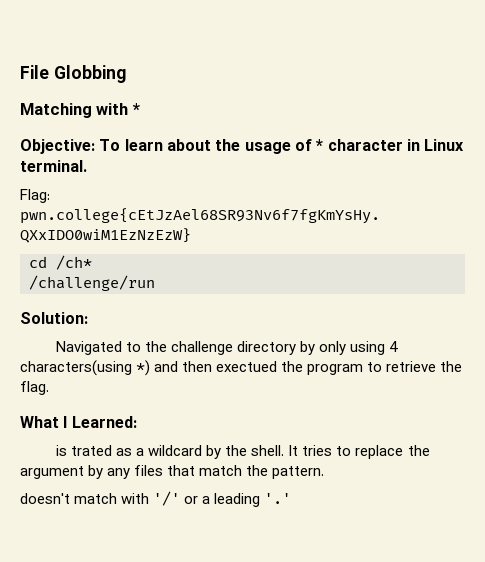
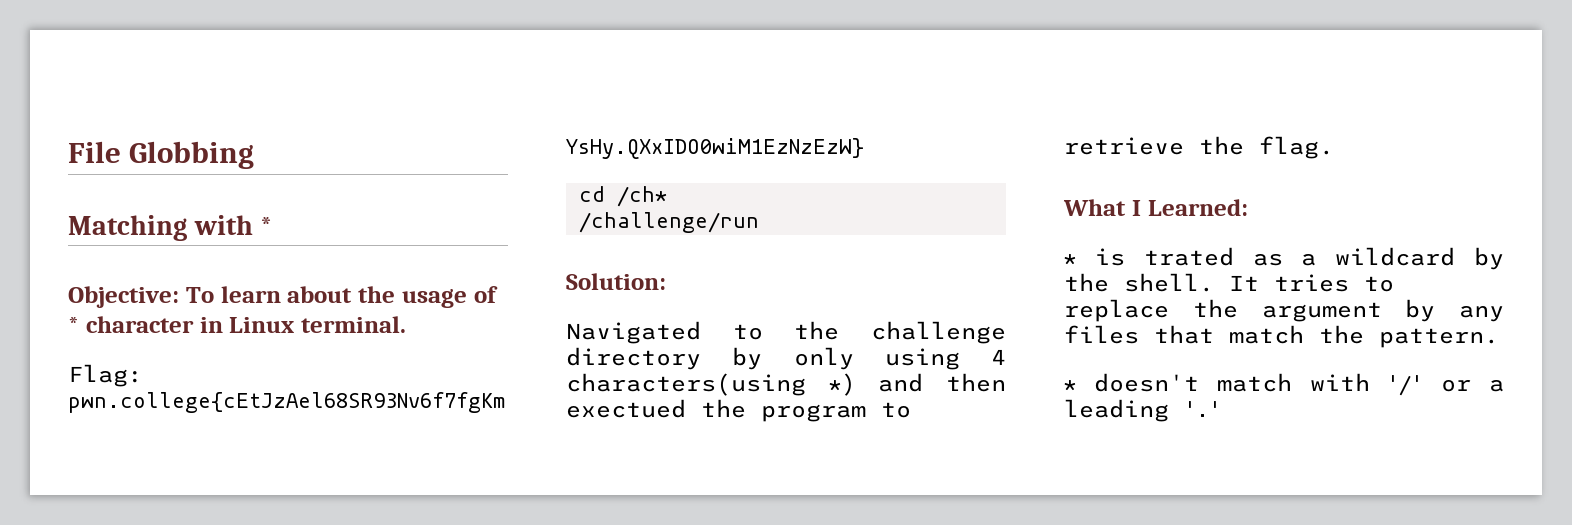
- is trated as a wildcard by the shell.
+ * is trated as a wildcard by the shell.
- doesn't match with '/' or a leading '.'
+ * doesn't match with '/' or a leading '.'

